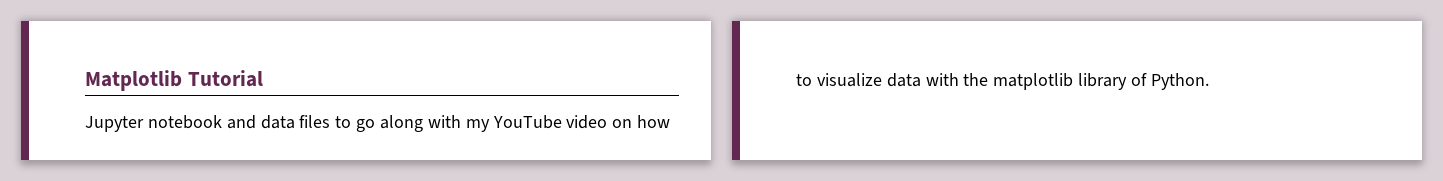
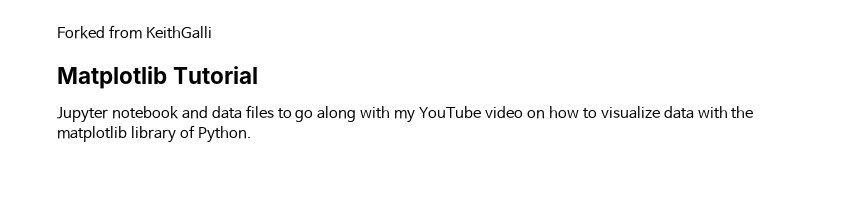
+ Forked from KeithGalli

